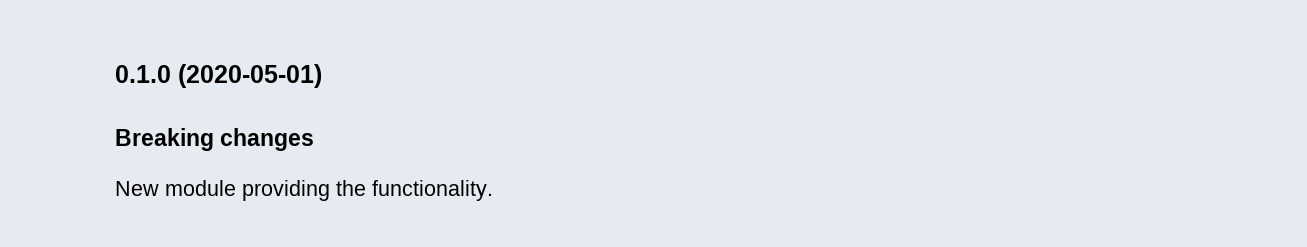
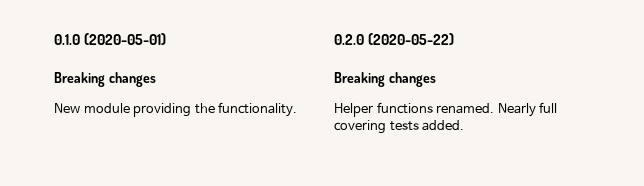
+ 0.2.0 (2020-05-22)
+ Breaking changes
+ Helper functions renamed. Nearly full covering tests added.

